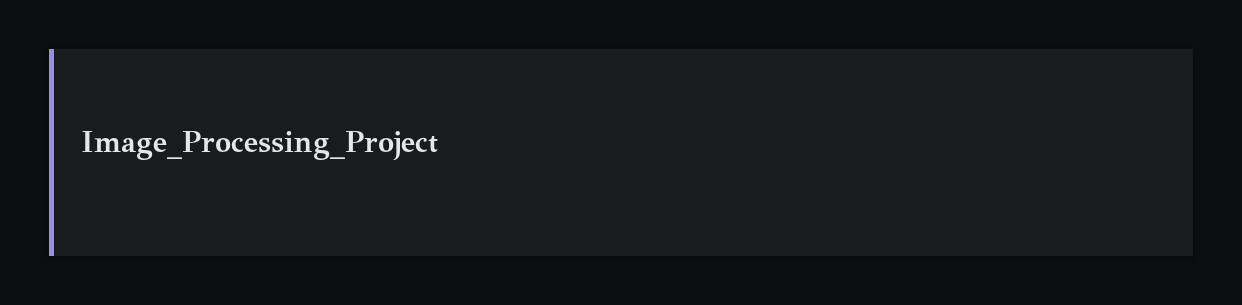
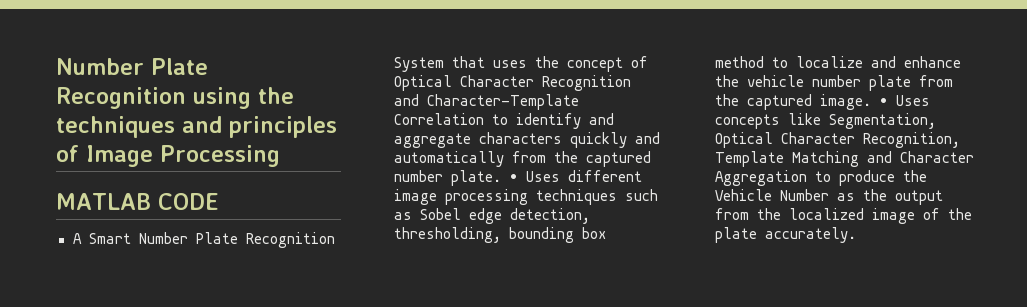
- Image_Processing_Project
+ Number Plate Recognition using the techniques and principles of Image Processing
+ MATLAB CODE
+ A Smart Number Plate Recognition System that uses the concept of Optical Character Recognition and Character-Template Correlation to identify and aggregate characters quickly and automatically from the captured number plate. • Uses different image processing techniques such as Sobel edge detection, thresholding, bounding box method to localize and enhance the vehicle number plate from the captured image. • Uses concepts like Segmentation, Optical Character Recognition, Template Matching and Character Aggregation to produce the Vehicle Number as the output from the localized image of the plate accurately.

